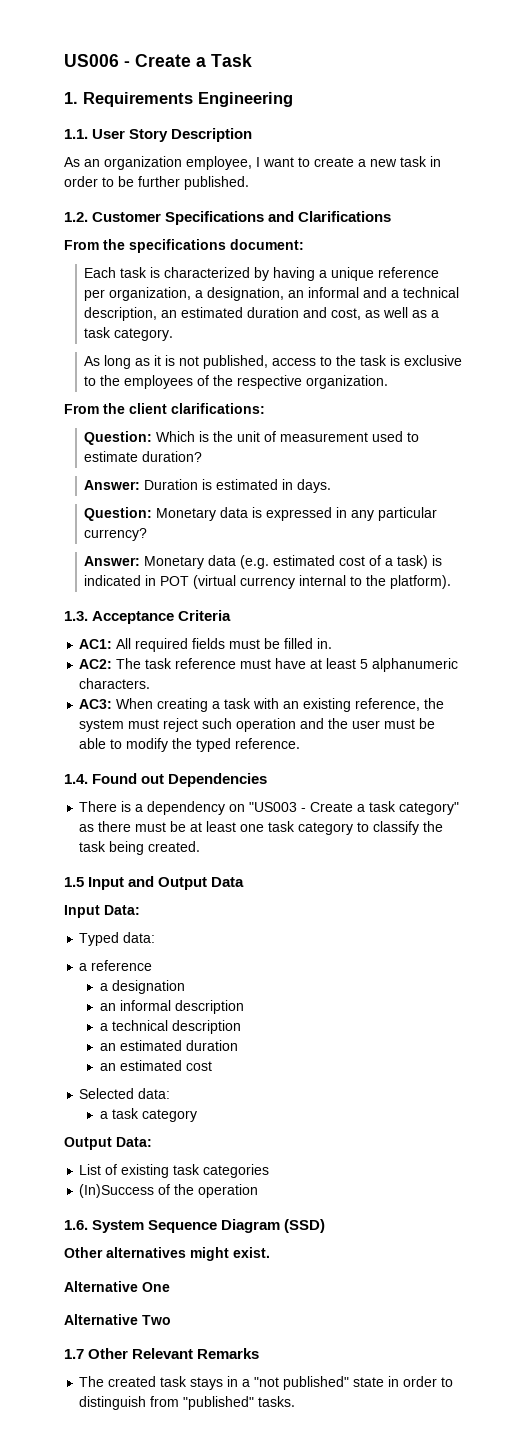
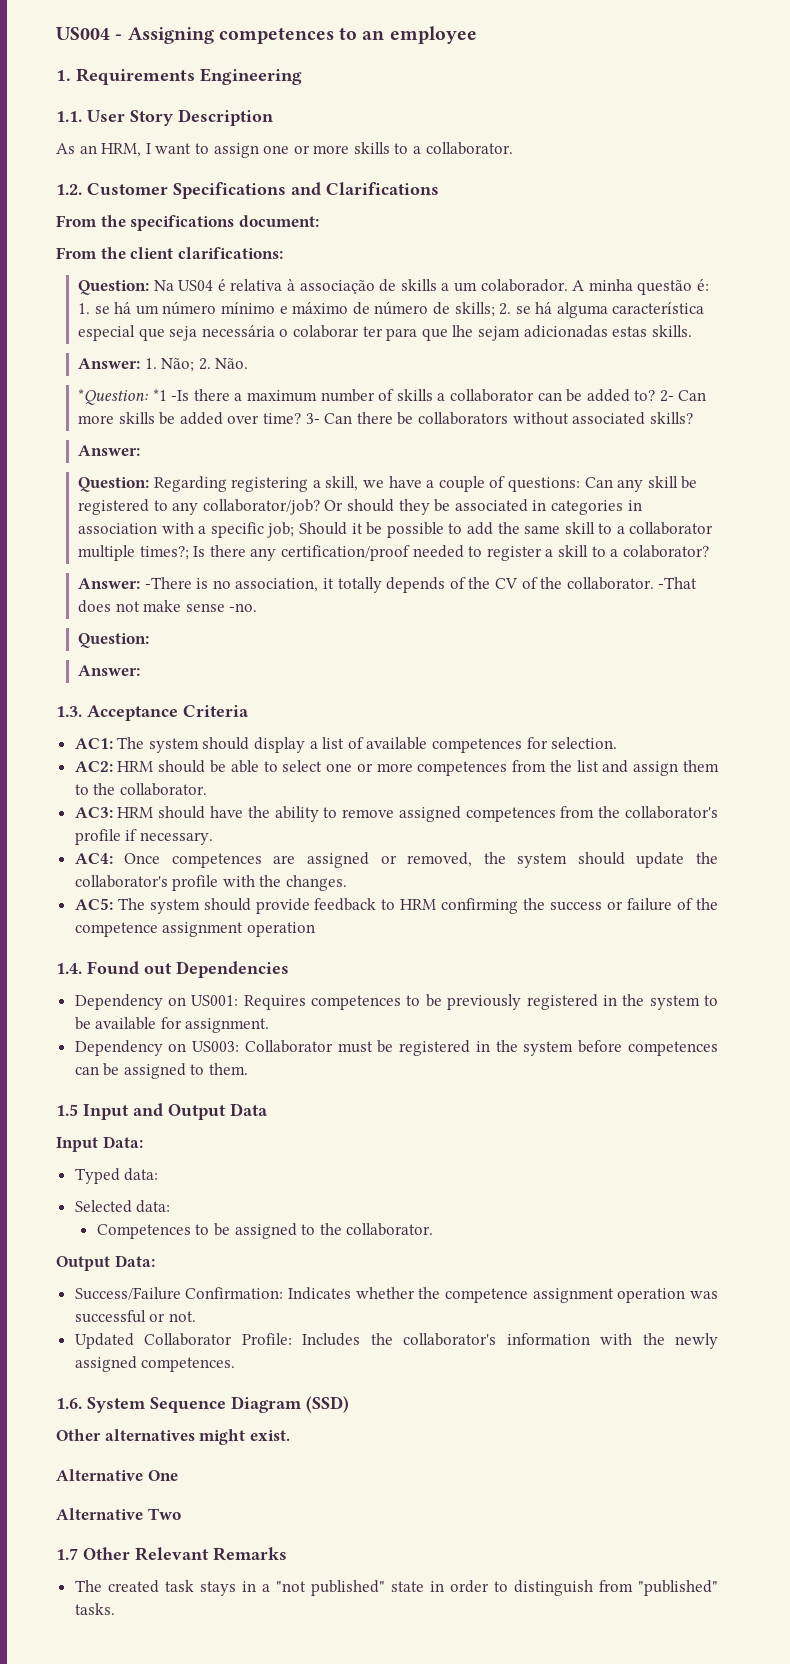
- US006 - Create a Task
+ US004 - Assigning competences to an employee
- As an organization employee, I want to create a new task in order to be further published.
+ As an HRM, I want to assign one or more skills to a collaborator.
- Each task is characterized by having a unique reference per organization, a designation, an informal and a technical description, an estimated duration and cost, as well as a task category.
- As long as it is not published, access to the task is exclusive to the employees of the respective organization.
- Question: Which is the unit of measurement used to estimate duration?
- Answer: Duration is estimated in days.
- Question: Monetary data is expressed in any particular currency?
- Answer: Monetary data (e.g. estimated cost of a task) is indicated in POT (virtual currency internal to the platform).
+ Question: Na US04 é relativa à associação de skills a um colaborador. A minha questão é: 1. se há um número mínimo e máximo de número de skills; 2. se há alguma característica especial que seja necessária o colaborar ter para que lhe sejam adicionadas estas skills.
+ Answer: 1. Não; 2. Não.
+ *Question: *1 -Is there a maximum number of skills a collaborator can be added to? 2- Can more skills be added over time? 3- Can there be collaborators without associated skills?
+ Answer:
+ Question: Regarding registering a skill, we have a couple of questions: Can any skill be registered to any collaborator/job? Or should they be associated in categories in association with a specific job; Should it be possible to add the same skill to a collaborator multiple times?; Is there any certification/proof needed to register a skill to a colaborator?
+ Answer: -There is no association, it totally depends of the CV of the collaborator. -That does not make sense -no.
+ Question:
+ Answer:
  1.3. Acceptance Criteria
- AC1: All required fields must be filled in.
- AC2: The task reference must have at least 5 alphanumeric characters.
- AC3: When creating a task with an existing reference, the system must reject such operation and the user must be able to modify the typed reference.
+ AC1: The system should display a list of available competences for selection.
+ AC2: HRM should be able to select one or more competences from the list and assign them to the collaborator.
+ AC3: HRM should have the ability to remove assigned competences from the collaborator's profile if necessary.
+ AC4: Once competences are assigned or removed, the system should update the collaborator's profile with the changes.
+ AC5: The system should provide feedback to HRM confirming the success or failure of the competence assignment operation
  1.4. Found out Dependencies
- There is a dependency on "US003 - Create a task category" as there must be at least one task category to classify the task being created.
+ Dependency on US001: Requires competences to be previously registered in the system to be available for assignment.
+ Dependency on US003: Collaborator must be registered in the system before competences can be assigned to them.
- a reference
- a designation
- an informal description
- a technical description
- an estimated duration
- an estimated cost
  Selected data:
- a task category
+ Competences to be assigned to the collaborator.
  Output Data:
- List of existing task categories
- (In)Success of the operation
+ Success/Failure Confirmation: Indicates whether the competence assignment operation was successful or not.
+ Updated Collaborator Profile: Includes the collaborator's information with the newly assigned competences.

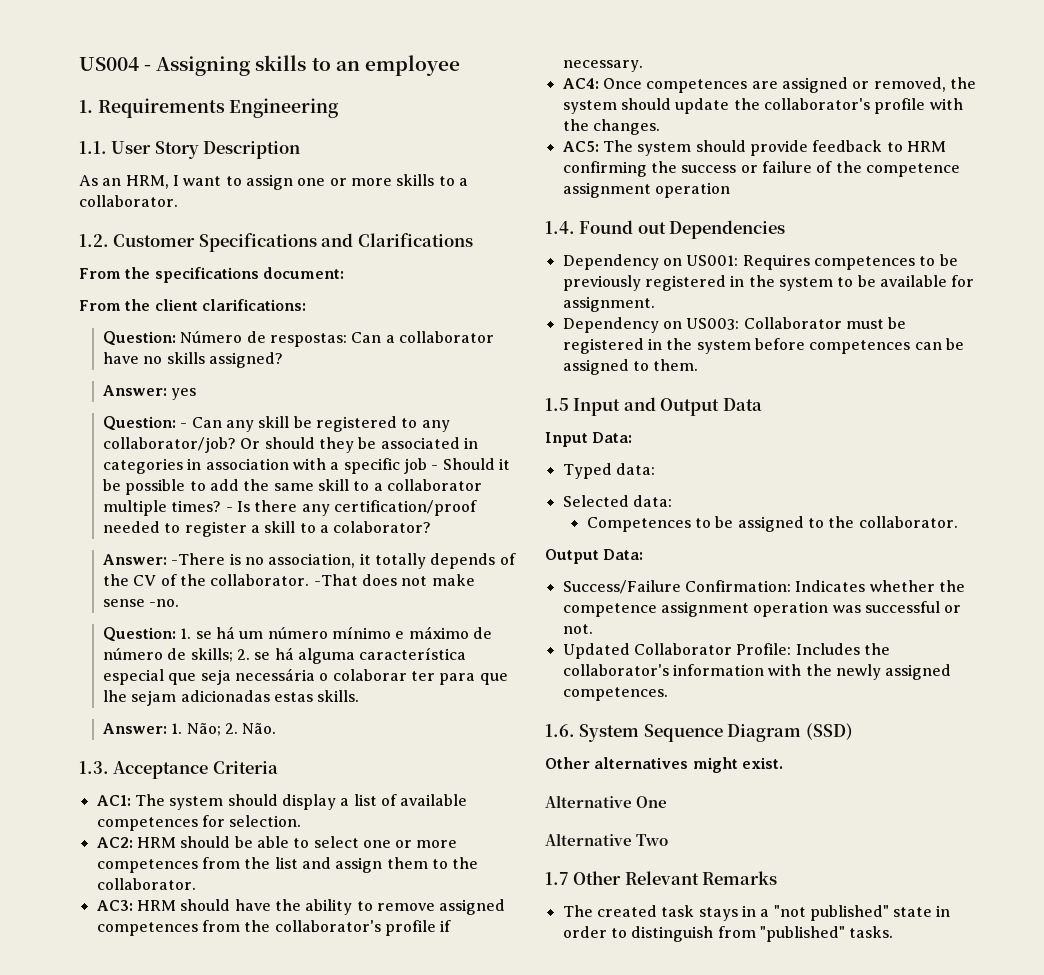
- US004 - Assigning competences to an employee
+ US004 - Assigning skills to an employee
- Question: Na US04 é relativa à associação de skills a um colaborador. A minha questão é: 1. se há um número mínimo e máximo de número de skills; 2. se há alguma característica especial que seja necessária o colaborar ter para que lhe sejam adicionadas estas skills.
+ Question: Número de respostas: Can a collaborator have no skills assigned?
+ Answer: yes
+ Question: - Can any skill be registered to any collaborator/job? Or should they be associated in categories in association with a specific job - Should it be possible to add the same skill to a collaborator multiple times? - Is there any certification/proof needed to register a skill to a colaborator?
+ Answer: -There is no association, it totally depends of the CV of the collaborator. -That does not make sense -no.
+ Question: 1. se há um número mínimo e máximo de número de skills; 2. se há alguma característica especial que seja necessária o colaborar ter para que lhe sejam adicionadas estas skills.
- *Question: *1 -Is there a maximum number of skills a collaborator can be added to? 2- Can more skills be added over time? 3- Can there be collaborators without associated skills?
- Answer:
- Question: Regarding registering a skill, we have a couple of questions: Can any skill be registered to any collaborator/job? Or should they be associated in categories in association with a specific job; Should it be possible to add the same skill to a collaborator multiple times?; Is there any certification/proof needed to register a skill to a colaborator?
- Answer: -There is no association, it totally depends of the CV of the collaborator. -That does not make sense -no.
- Question:
- Answer:

